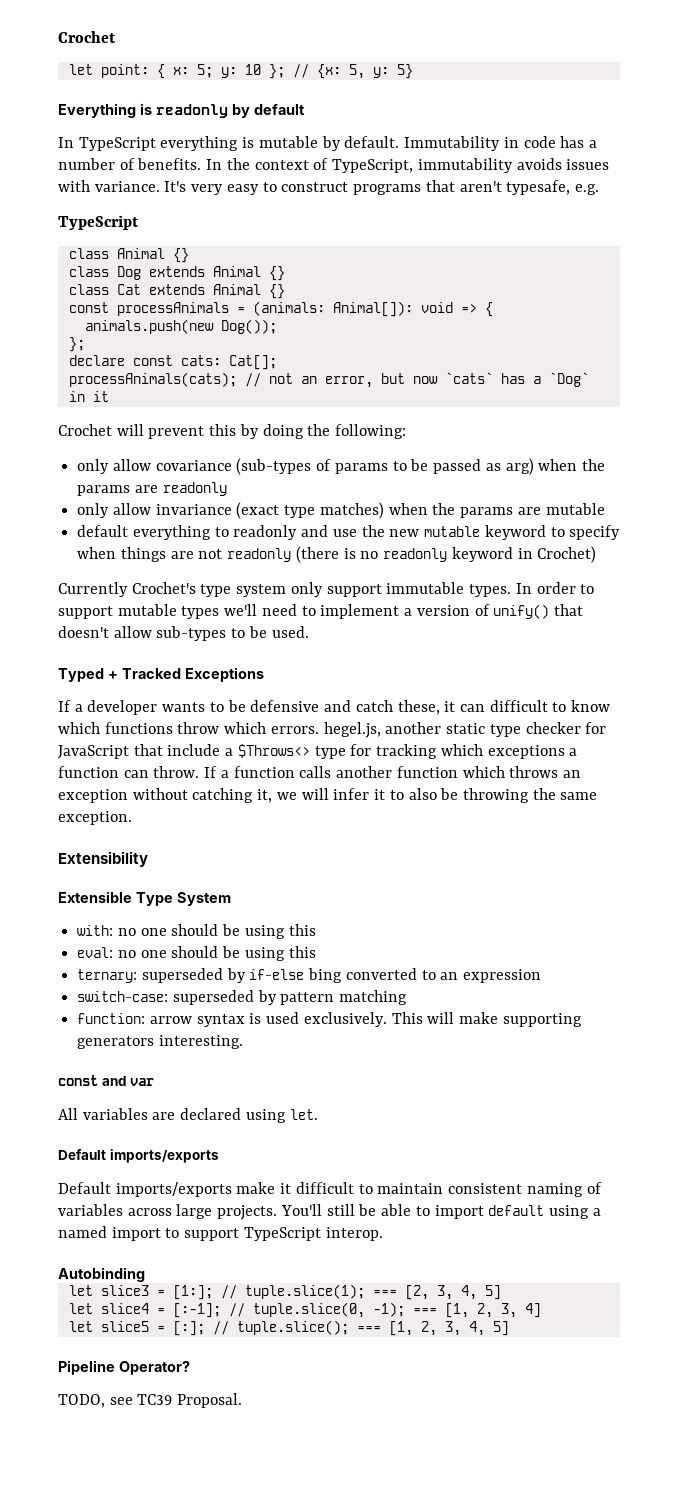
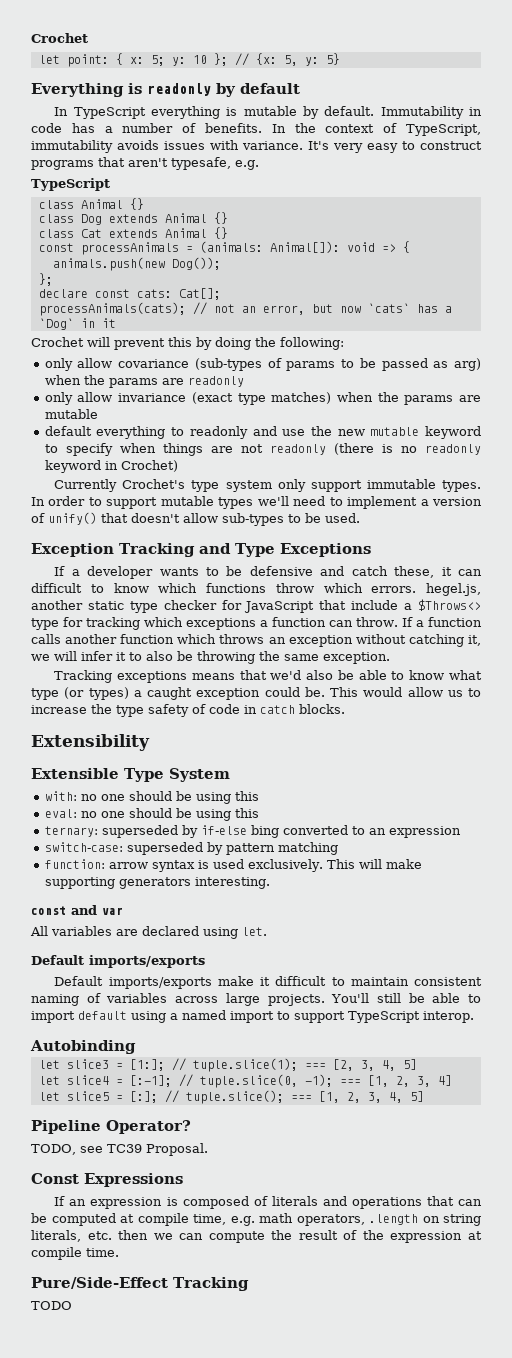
- Typed + Tracked Exceptions
+ Exception Tracking and Type Exceptions
+ Tracking exceptions means that we'd also be able to know what type (or types) a caught exception could be. This would allow us to increase the type safety of code in catch blocks.
+ Const Expressions
+ If an expression is composed of literals and operations that can be computed at compile time, e.g. math operators, .length on string literals, etc. then we can compute the result of the expression at compile time.
+ Pure/Side-Effect Tracking
+ TODO

